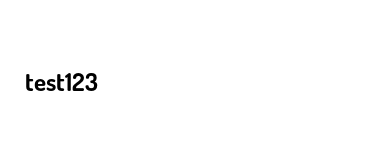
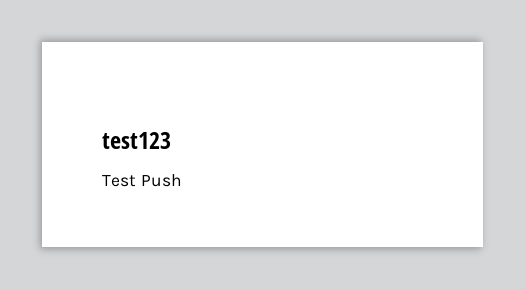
+ Test Push

